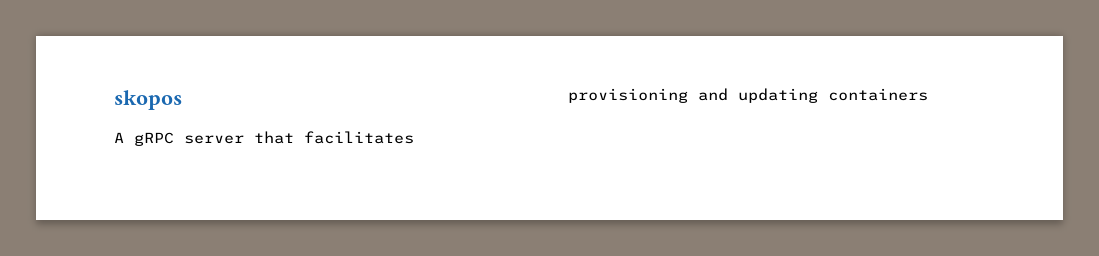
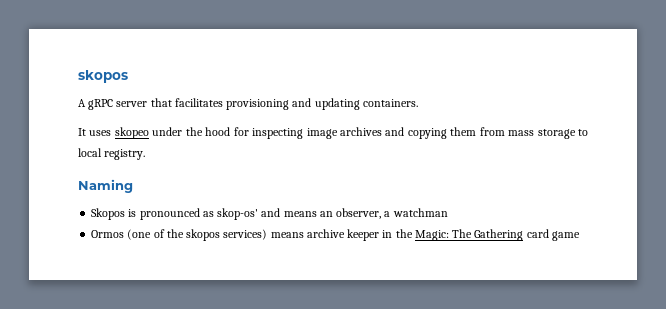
- A gRPC server that facilitates provisioning and updating containers
+ A gRPC server that facilitates provisioning and updating containers.
+ It uses skopeo under the hood for inspecting image archives and copying them from mass storage to local registry.
+ Naming
+ Skopos is pronounced as skop-os' and means an observer, a watchman
+ Ormos (one of the skopos services) means archive keeper in the Magic: The Gathering card game

